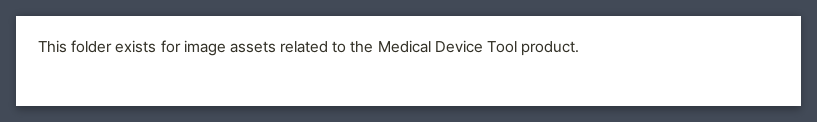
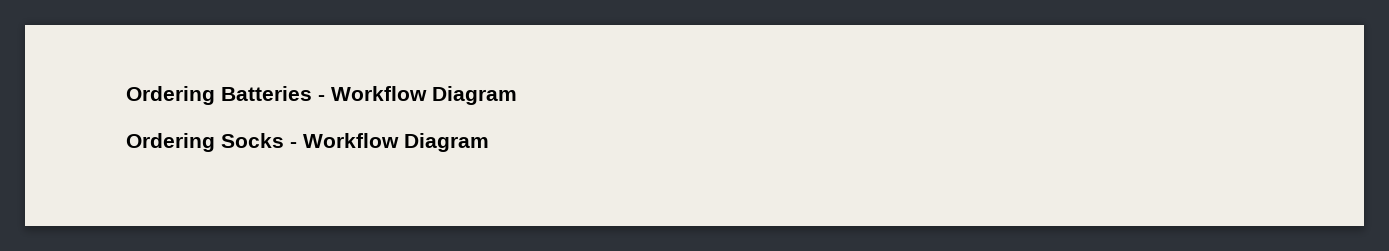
- This folder exists for image assets related to the Medical Device Tool product.
+ Ordering Batteries - Workflow Diagram
+ Ordering Socks - Workflow Diagram

